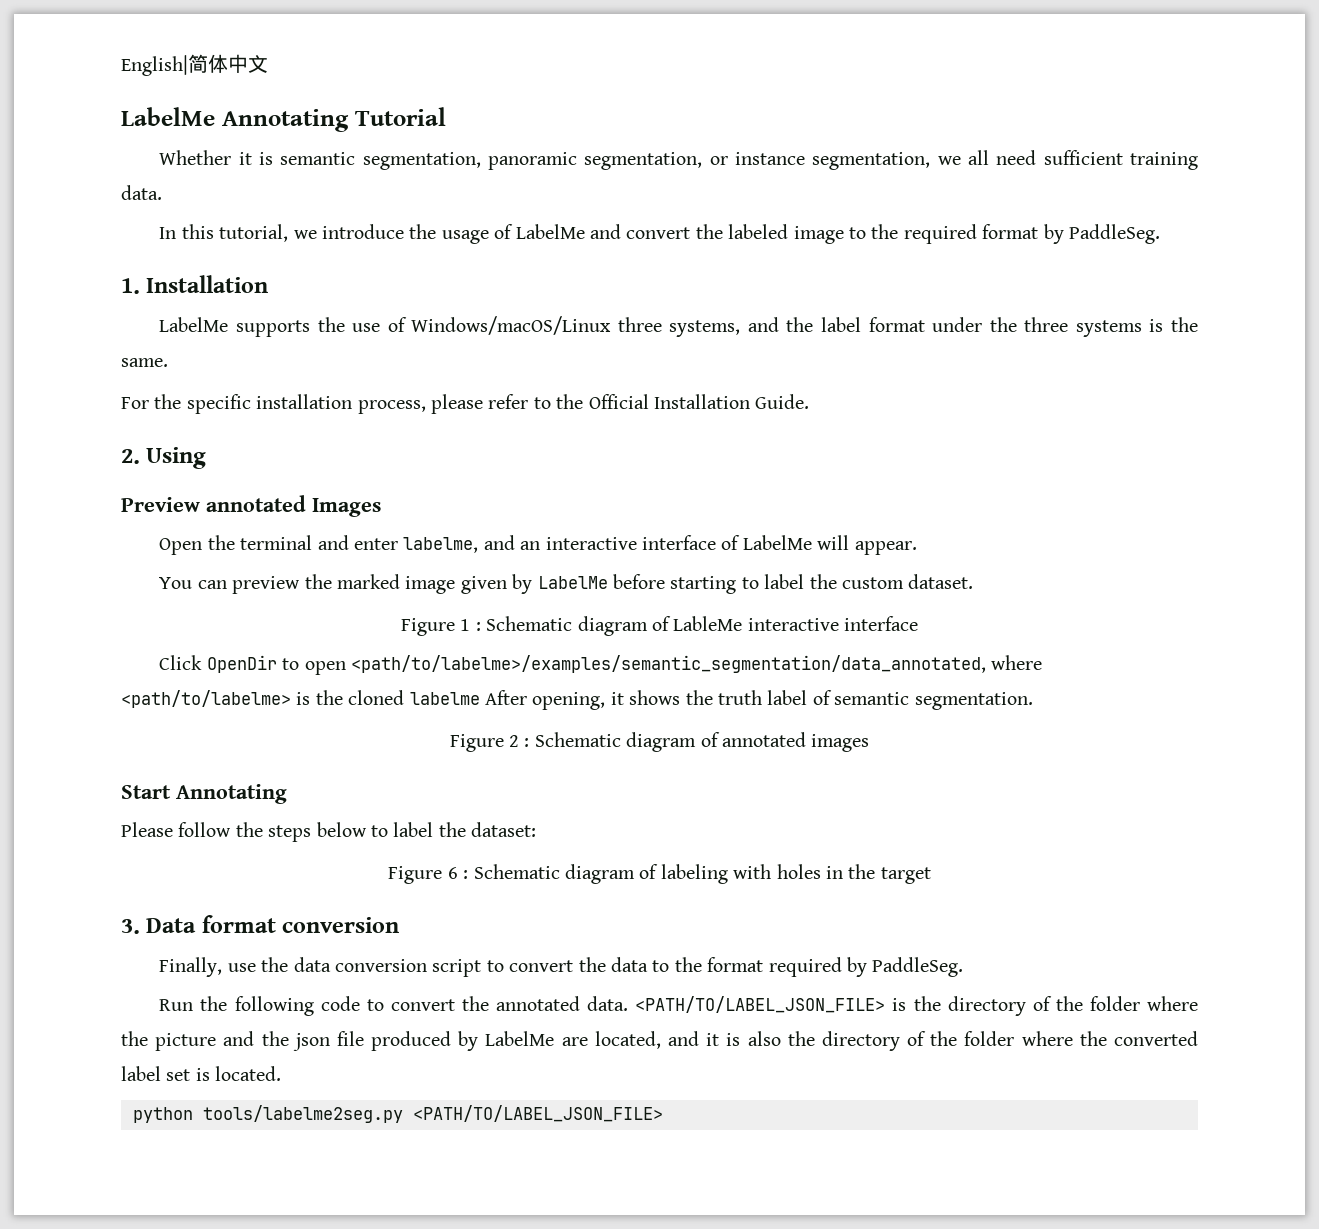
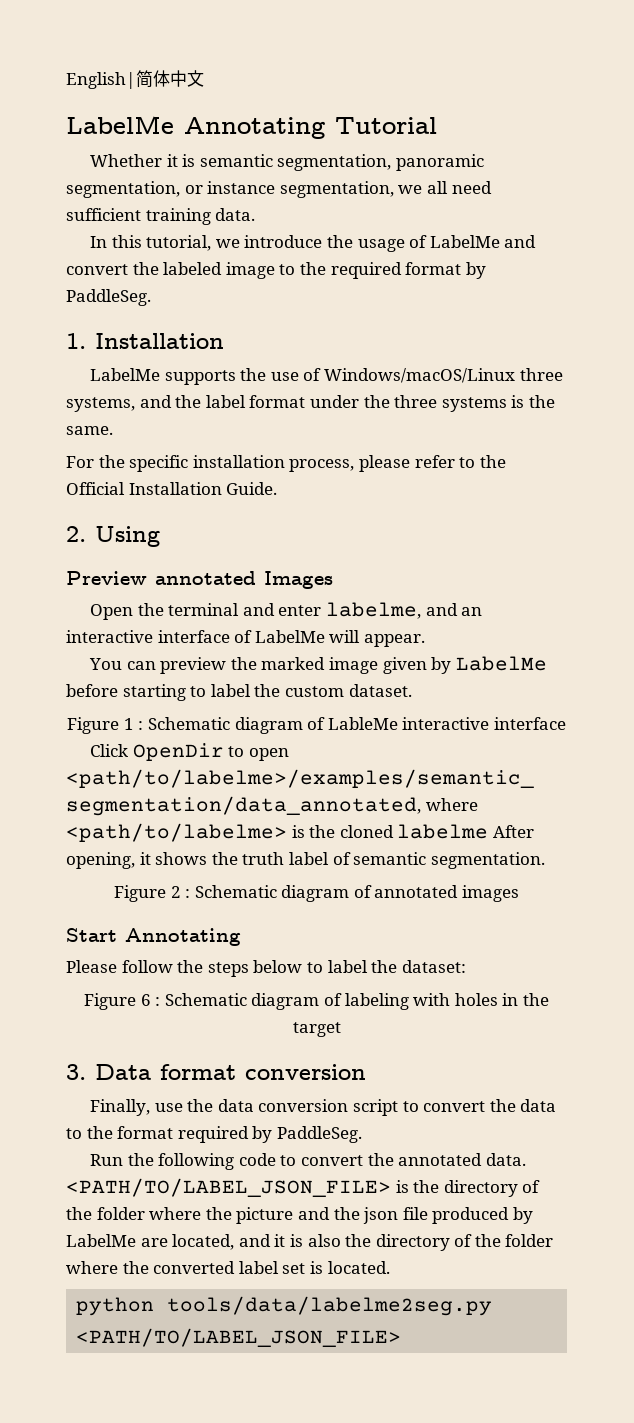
- python tools/labelme2seg.py <PATH/TO/LABEL_JSON_FILE>
+ python tools/data/labelme2seg.py <PATH/TO/LABEL_JSON_FILE>

